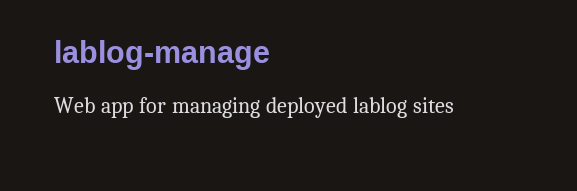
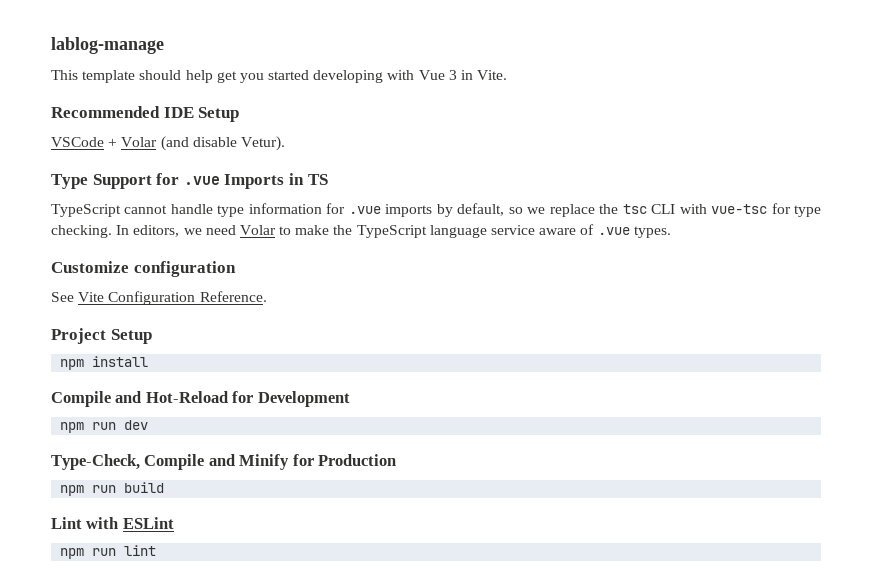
- Web app for managing deployed lablog sites
+ This template should help get you started developing with Vue 3 in Vite.
+ Recommended IDE Setup
+ VSCode + Volar (and disable Vetur).
+ Type Support for .vue Imports in TS
+ TypeScript cannot handle type information for .vue imports by default, so we replace the tsc CLI with vue-tsc for type checking. In editors, we need Volar to make the TypeScript language service aware of .vue types.
+ Customize configuration
+ See Vite Configuration Reference.
+ Project Setup
+ npm install
+ Compile and Hot-Reload for Development
+ npm run dev
+ Type-Check, Compile and Minify for Production
+ npm run build
+ Lint with ESLint
+ npm run lint

